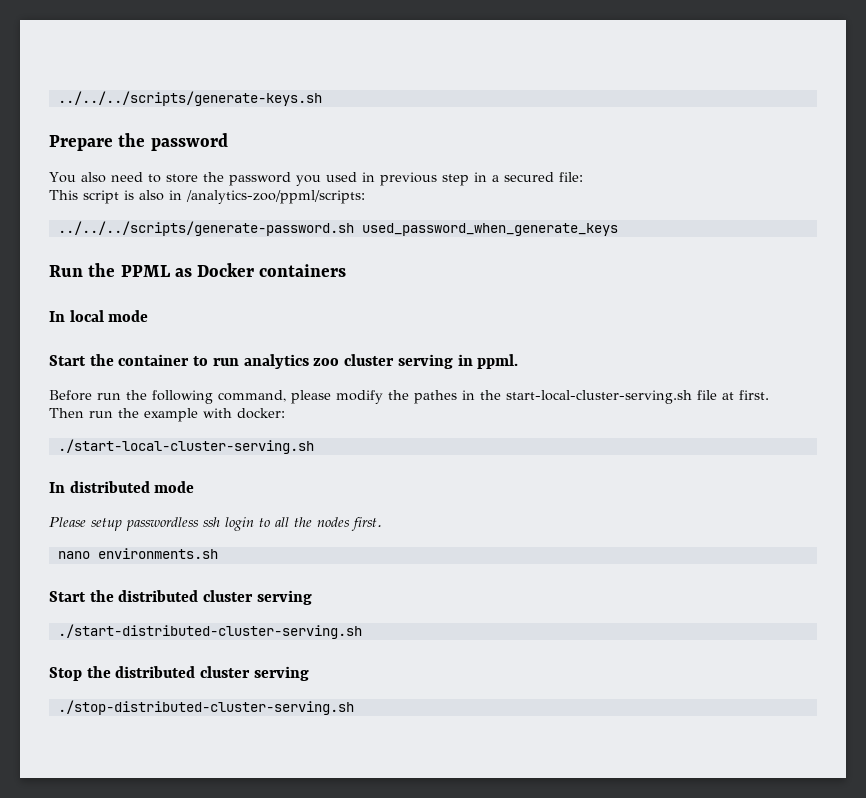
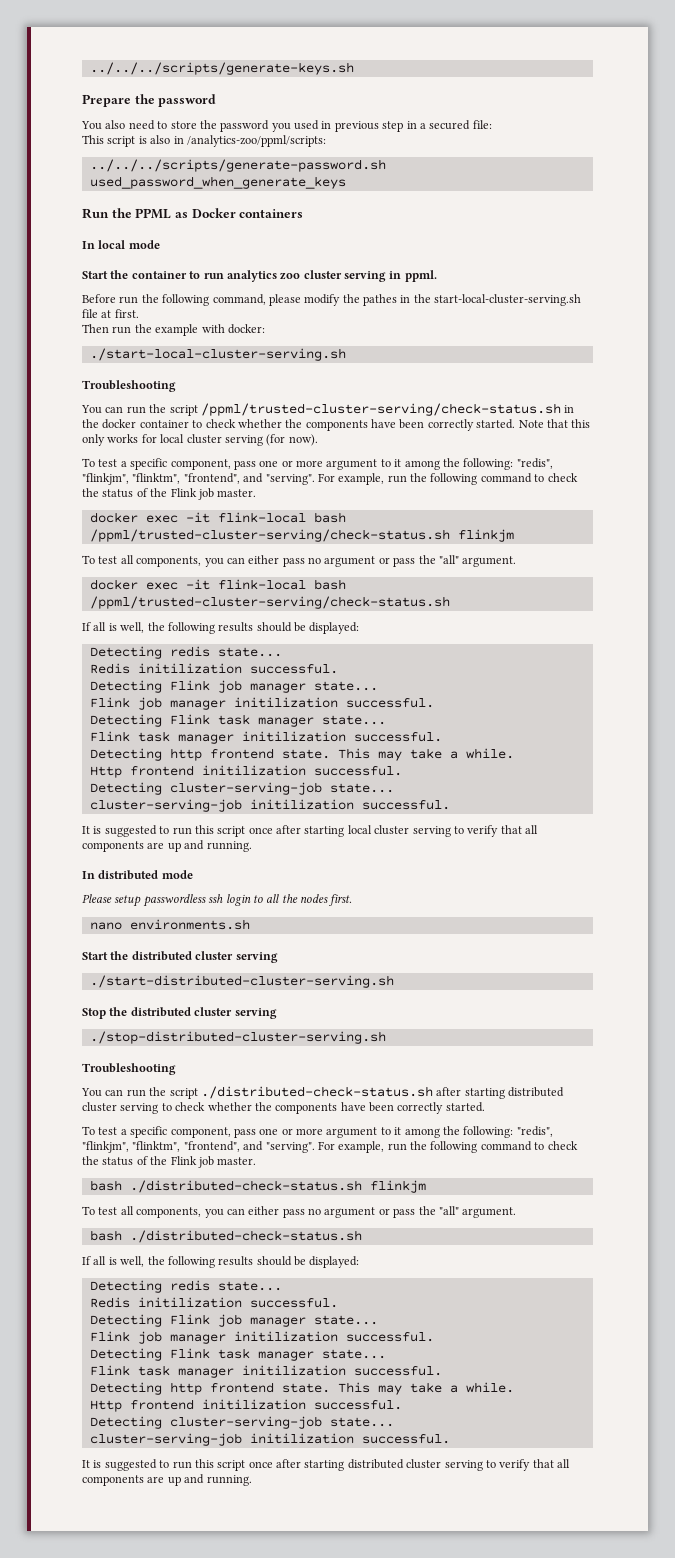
  ./start-local-cluster-serving.sh
+ Troubleshooting
+ You can run the script /ppml/trusted-cluster-serving/check-status.sh in the docker container to check whether the components have been correctly started. Note that this only works for local cluster serving (for now).
+ To test a specific component, pass one or more argument to it among the following: "redis", "flinkjm", "flinktm", "frontend", and "serving". For example, run the following command to check the status of the Flink job master.
+ docker exec -it flink-local bash /ppml/trusted-cluster-serving/check-status.sh flinkjm
+ To test all components, you can either pass no argument or pass the "all" argument.
+ docker exec -it flink-local bash /ppml/trusted-cluster-serving/check-status.sh
+ If all is well, the following results should be displayed:
+ Detecting redis state...
+ Redis initilization successful.
+ Detecting Flink job manager state...
+ Flink job manager initilization successful.
+ Detecting Flink task manager state...
+ Flink task manager initilization successful.
+ Detecting http frontend state. This may take a while.
+ Http frontend initilization successful.
+ Detecting cluster-serving-job state...
+ cluster-serving-job initilization successful.
+ It is suggested to run this script once after starting local cluster serving to verify that all components are up and running.
  ./stop-distributed-cluster-serving.sh
+ Troubleshooting
+ You can run the script ./distributed-check-status.sh after starting distributed cluster serving to check whether the components have been correctly started.
+ To test a specific component, pass one or more argument to it among the following: "redis", "flinkjm", "flinktm", "frontend", and "serving". For example, run the following command to check the status of the Flink job master.
+ bash ./distributed-check-status.sh flinkjm
+ To test all components, you can either pass no argument or pass the "all" argument.
+ bash ./distributed-check-status.sh
+ If all is well, the following results should be displayed:
+ Detecting redis state...
+ Redis initilization successful.
+ Detecting Flink job manager state...
+ Flink job manager initilization successful.
+ Detecting Flink task manager state...
+ Flink task manager initilization successful.
+ Detecting http frontend state. This may take a while.
+ Http frontend initilization successful.
+ Detecting cluster-serving-job state...
+ cluster-serving-job initilization successful.
+ It is suggested to run this script once after starting distributed cluster serving to verify that all components are up and running.

